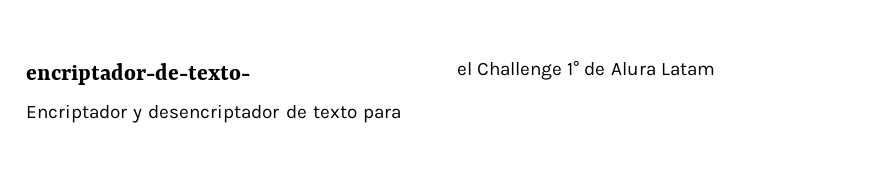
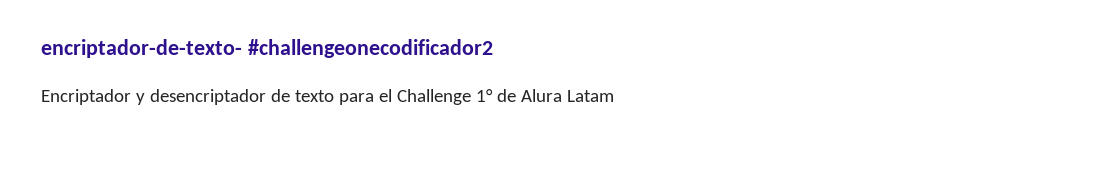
- encriptador-de-texto-
+ encriptador-de-texto- #challengeonecodificador2

